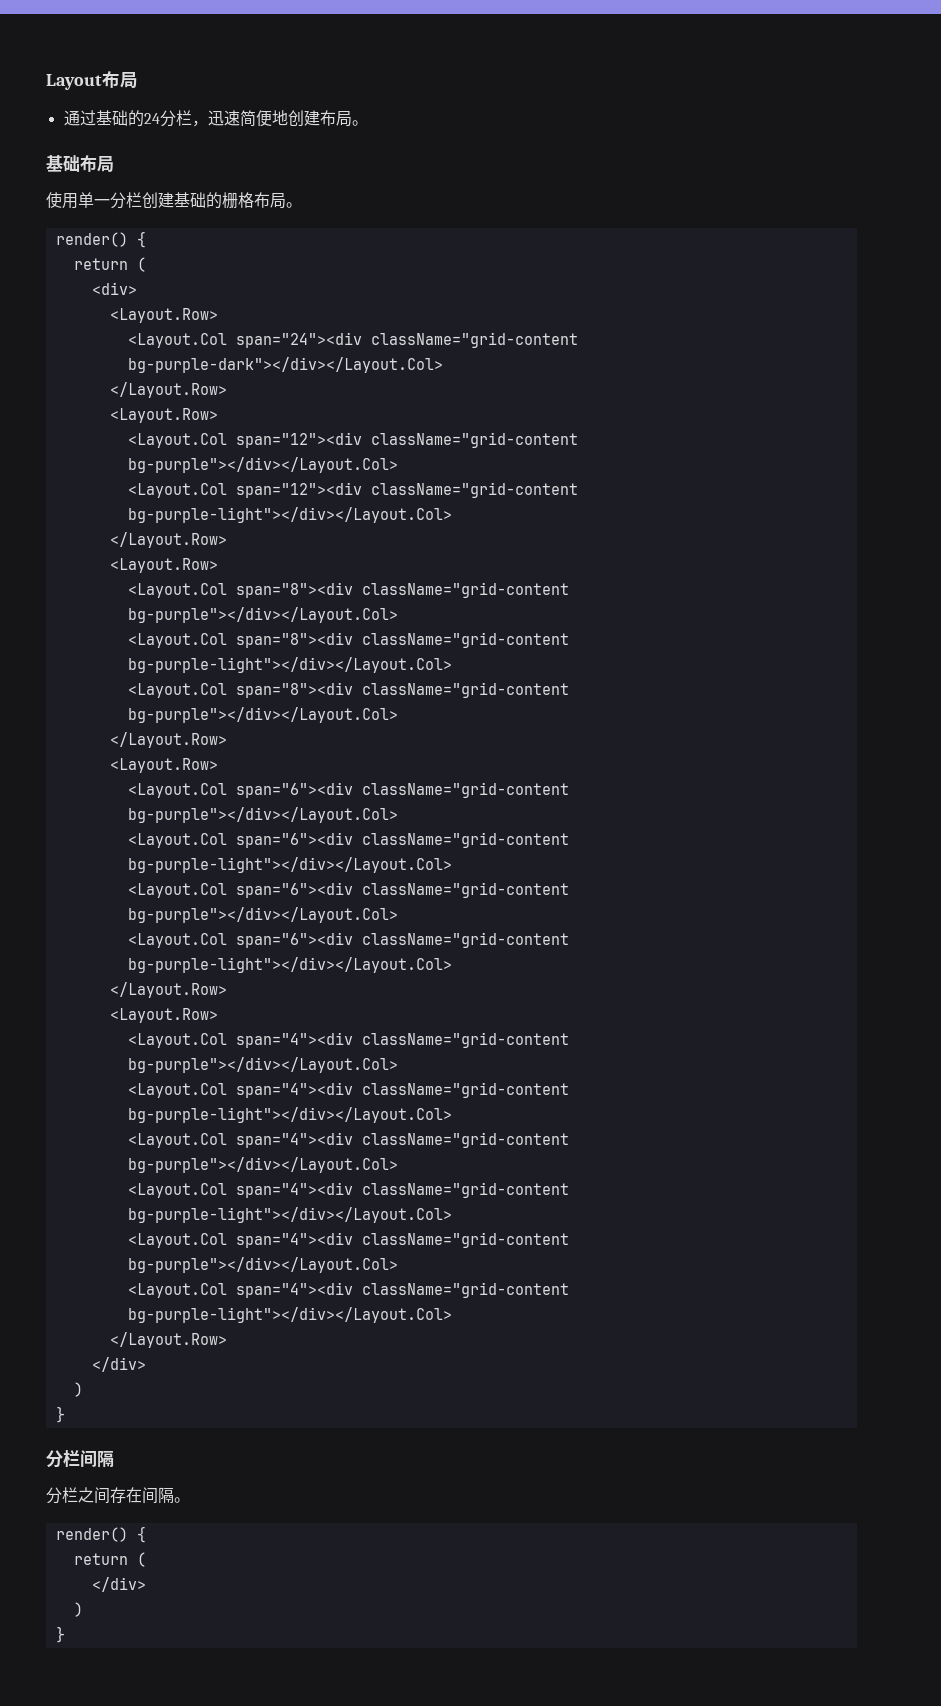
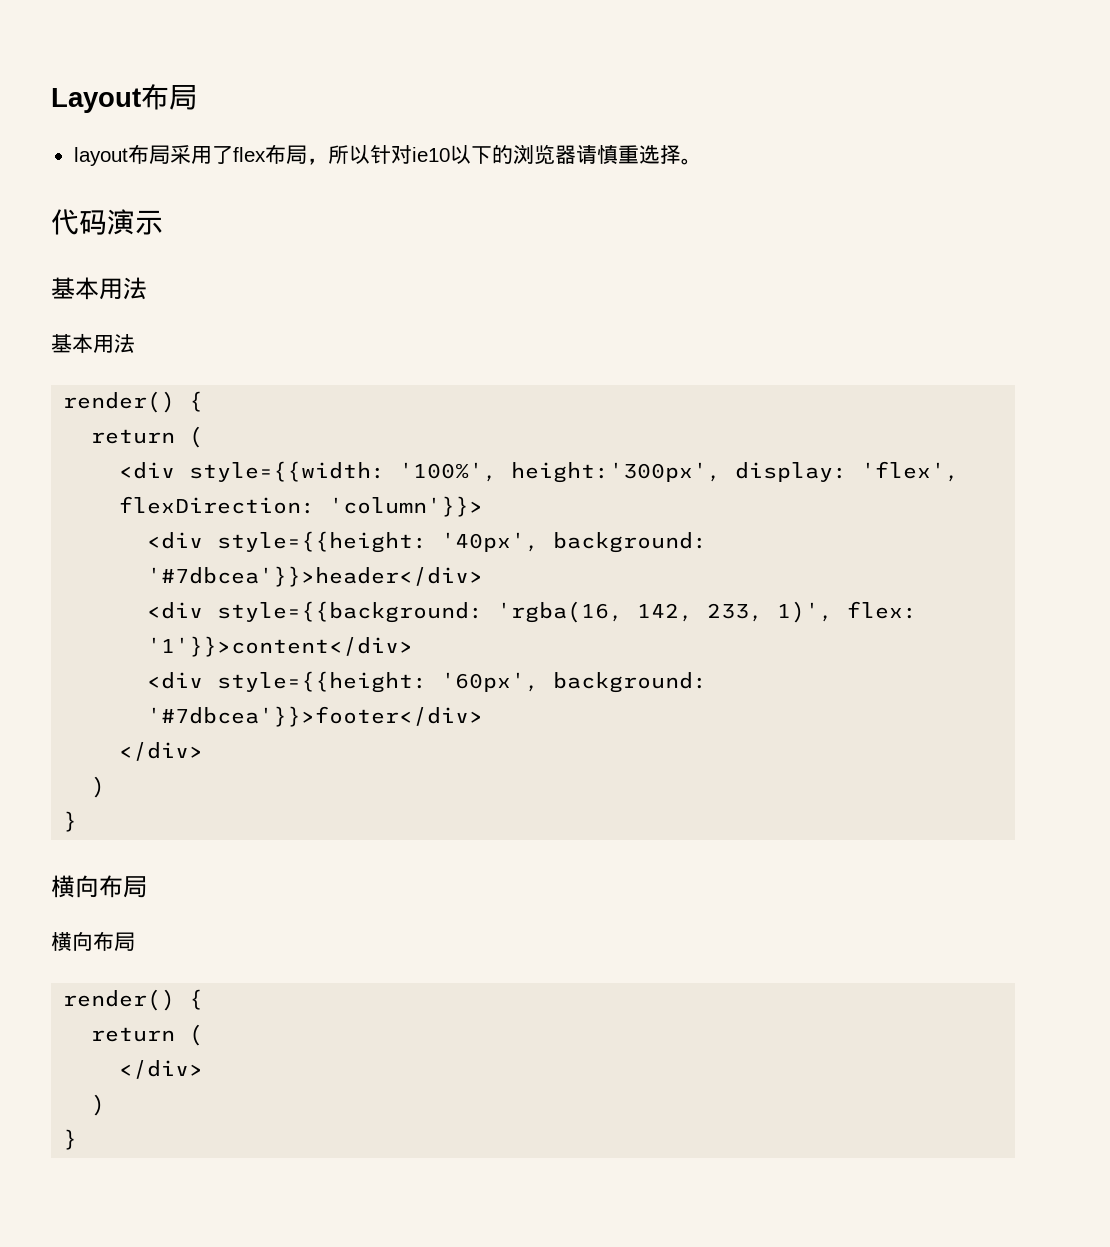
- 通过基础的24分栏，迅速简便地创建布局。
- 基础布局
- 使用单一分栏创建基础的栅格布局。
+ layout布局采用了flex布局，所以针对ie10以下的浏览器请慎重选择。
+ 代码演示
+ 基本用法
+ 基本用法
  render() {
  return (
- <div>
- <Layout.Row>
- <Layout.Col span="24"><div className="grid-content bg-purple-dark"></div></Layout.Col>
- </Layout.Row>
- <Layout.Row>
- <Layout.Col span="12"><div className="grid-content bg-purple"></div></Layout.Col>
- <Layout.Col span="12"><div className="grid-content bg-purple-light"></div></Layout.Col>
- </Layout.Row>
- <Layout.Row>
- <Layout.Col span="8"><div className="grid-content bg-purple"></div></Layout.Col>
- <Layout.Col span="8"><div className="grid-content bg-purple-light"></div></Layout.Col>
- <Layout.Col span="8"><div className="grid-content bg-purple"></div></Layout.Col>
- </Layout.Row>
- <Layout.Row>
- <Layout.Col span="6"><div className="grid-content bg-purple"></div></Layout.Col>
- <Layout.Col span="6"><div className="grid-content bg-purple-light"></div></Layout.Col>
- <Layout.Col span="6"><div className="grid-content bg-purple"></div></Layout.Col>
- <Layout.Col span="6"><div className="grid-content bg-purple-light"></div></Layout.Col>
- </Layout.Row>
- <Layout.Row>
- <Layout.Col span="4"><div className="grid-content bg-purple"></div></Layout.Col>
- <Layout.Col span="4"><div className="grid-content bg-purple-light"></div></Layout.Col>
- <Layout.Col span="4"><div className="grid-content bg-purple"></div></Layout.Col>
- <Layout.Col span="4"><div className="grid-content bg-purple-light"></div></Layout.Col>
- <Layout.Col span="4"><div className="grid-content bg-purple"></div></Layout.Col>
- <Layout.Col span="4"><div className="grid-content bg-purple-light"></div></Layout.Col>
- </Layout.Row>
+ <div style={{width: '100%', height:'300px', display: 'flex', flexDirection: 'column'}}>
+ <div style={{height: '40px', background: '#7dbcea'}}>header</div>
+ <div style={{background: 'rgba(16, 142, 233, 1)', flex: '1'}}>content</div>
+ <div style={{height: '60px', background: '#7dbcea'}}>footer</div>
  </div>
  )
  }
- 分栏间隔
- 分栏之间存在间隔。
+ 横向布局
+ 横向布局

